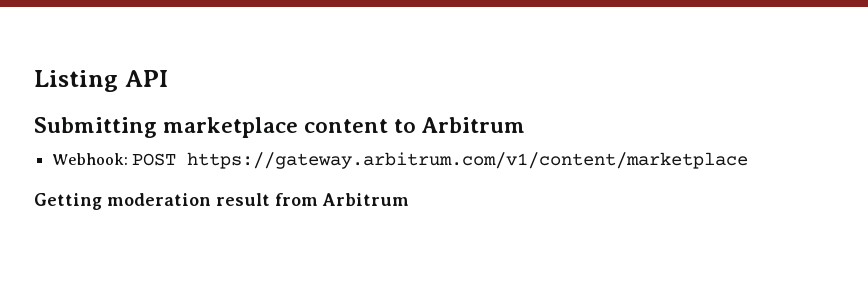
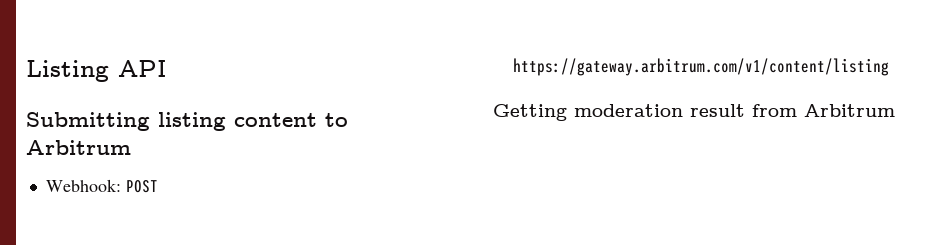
- Submitting marketplace content to Arbitrum
+ Submitting listing content to Arbitrum
- Webhook: POST https://gateway.arbitrum.com/v1/content/marketplace
+ Webhook: POST https://gateway.arbitrum.com/v1/content/listing

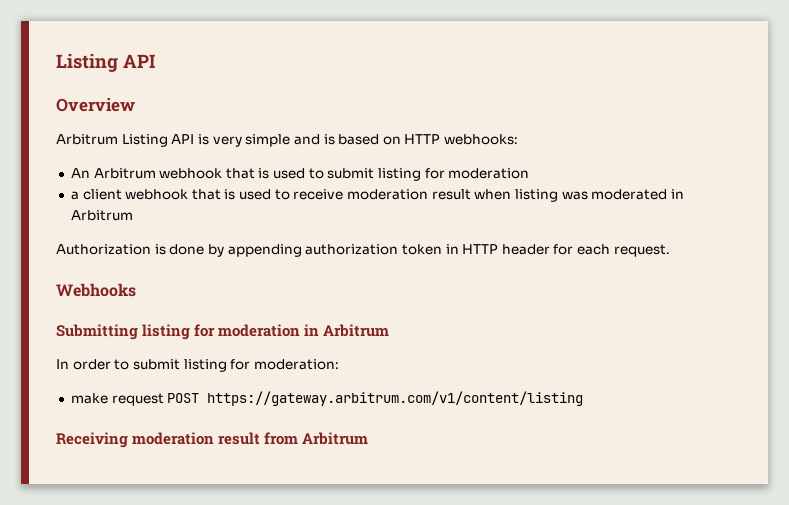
- Submitting listing content to Arbitrum
- Webhook: POST https://gateway.arbitrum.com/v1/content/listing
+ Overview
+ Arbitrum Listing API is very simple and is based on HTTP webhooks:
+ An Arbitrum webhook that is used to submit listing for moderation
+ a client webhook that is used to receive moderation result when listing was moderated in Arbitrum
+ Authorization is done by appending authorization token in HTTP header for each request.
+ Webhooks
+ Submitting listing for moderation in Arbitrum
+ In order to submit listing for moderation:
+ make request POST https://gateway.arbitrum.com/v1/content/listing
- Getting moderation result from Arbitrum
+ Receiving moderation result from Arbitrum

